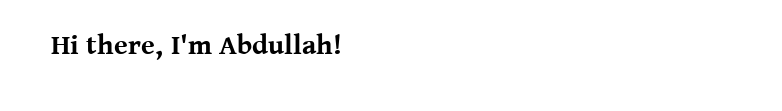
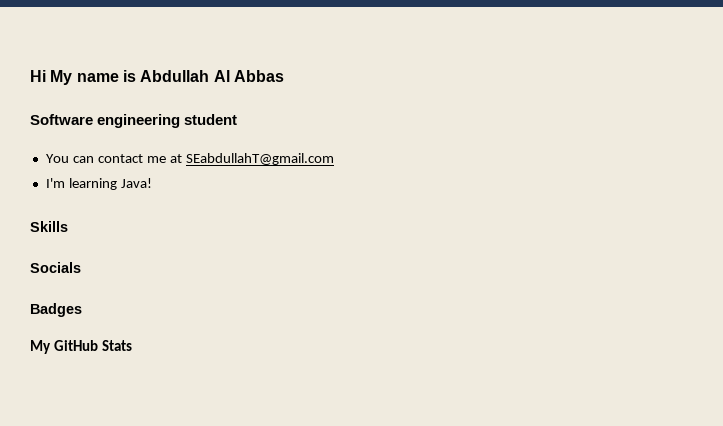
- Hi there, I'm Abdullah!
+ Hi My name is Abdullah Al Abbas
+ Software engineering student
+ You can contact me at SEabdullahT@gmail.com
+ I'm learning Java!
+ Skills
+ Socials
+ Badges
+ My GitHub Stats

